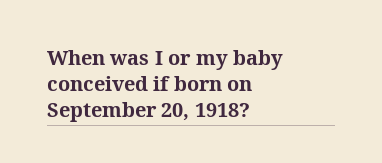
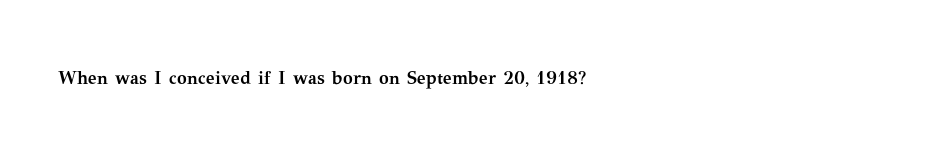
- When was I or my baby conceived if born on September 20, 1918?
+ When was I conceived if I was born on September 20, 1918?

